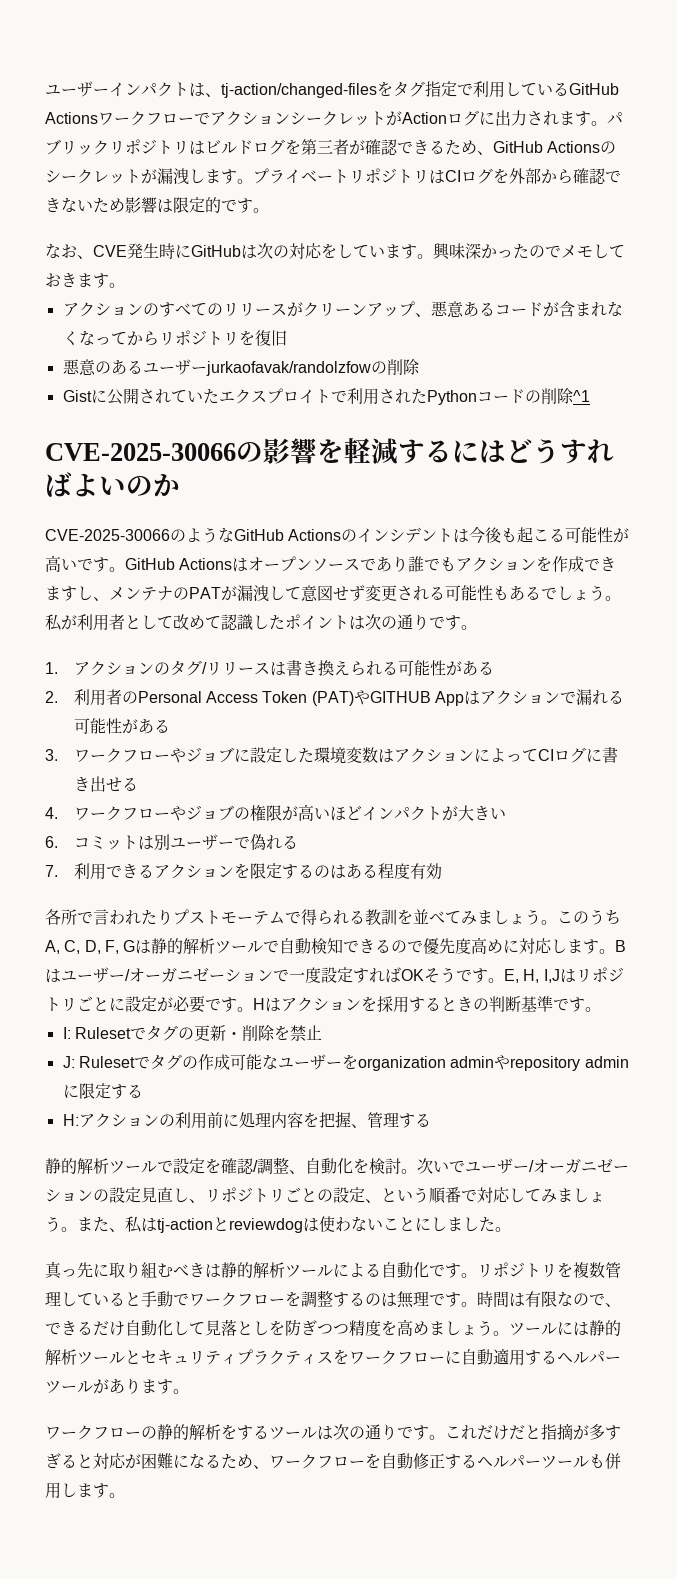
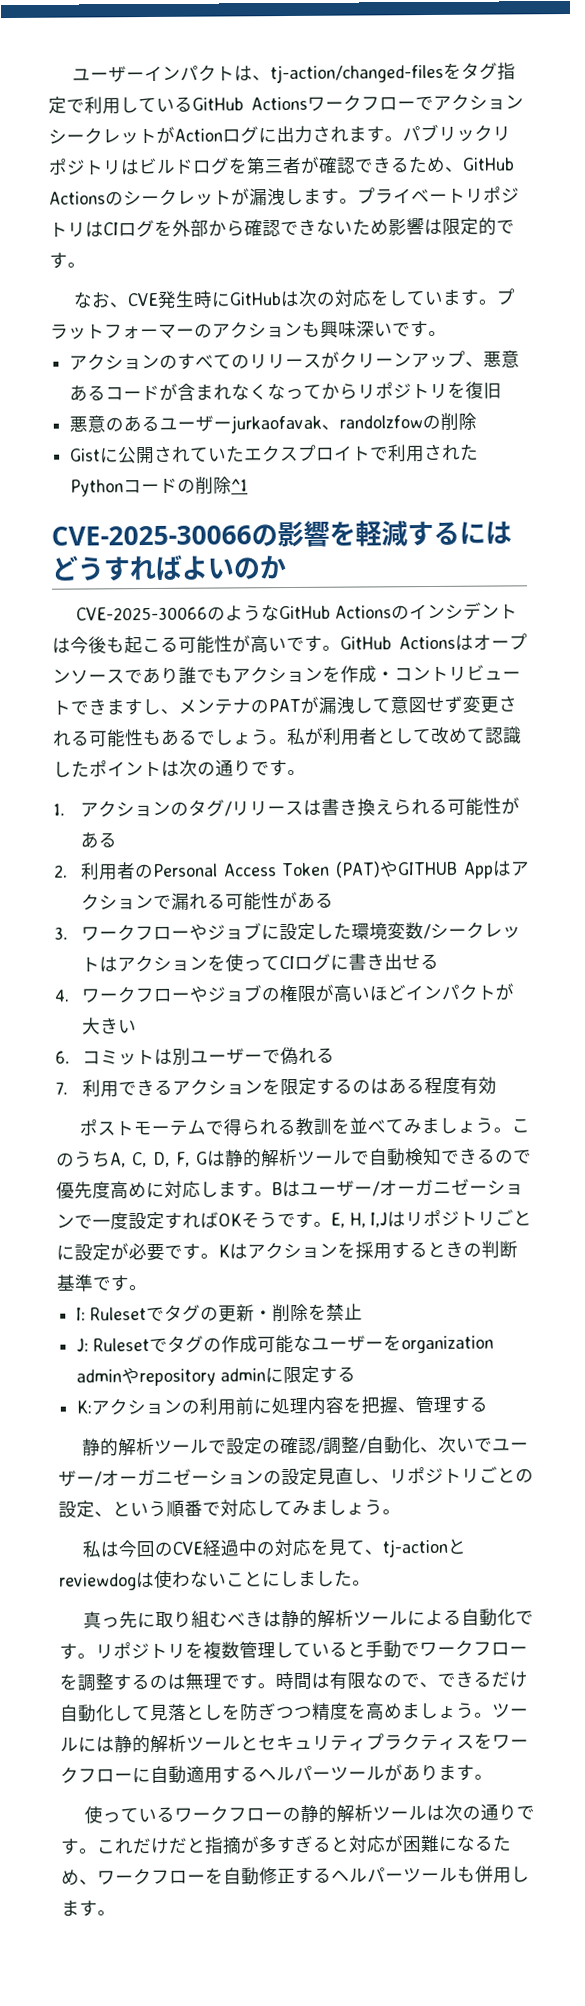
- 興味深かったのでメモしておきます。
+ プラットフォーマーのアクションも興味深いです。
- 悪意のあるユーザーjurkaofavak/randolzfowの削除
+ 悪意のあるユーザーjurkaofavak、randolzfowの削除
- GitHub Actionsはオープンソースであり誰でもアクションを作成できますし、メンテナのPATが漏洩して意図せず変更される可能性もあるでしょう。
+ GitHub Actionsはオープンソースであり誰でもアクションを作成・コントリビュートできますし、メンテナのPATが漏洩して意図せず変更される可能性もあるでしょう。
- 3.ワークフローやジョブに設定した環境変数はアクションによってCIログに書き出せる
+ 3.ワークフローやジョブに設定した環境変数/シークレットはアクションを使ってCIログに書き出せる
- 各所で言われたりプストモーテムで得られる教訓を並べてみましょう。
+ ポストモーテムで得られる教訓を並べてみましょう。
- Hはアクションを採用するときの判断基準です。
+ Kはアクションを採用するときの判断基準です。
- H:アクションの利用前に処理内容を把握、管理する
+ K:アクションの利用前に処理内容を把握、管理する
- 静的解析ツールで設定を確認/調整、自動化を検討。次いでユーザー/オーガニゼーションの設定見直し、リポジトリごとの設定、という順番で対応してみましょう。また、私はtj-actionとreviewdogは使わないことにしました。
+ 静的解析ツールで設定の確認/調整/自動化、次いでユーザー/オーガニゼーションの設定見直し、リポジトリごとの設定、という順番で対応してみましょう。
+ 私は今回のCVE経過中の対応を見て、tj-actionとreviewdogは使わないことにしました。
- ワークフローの静的解析をするツールは次の通りです。
+ 使っているワークフローの静的解析ツールは次の通りです。

